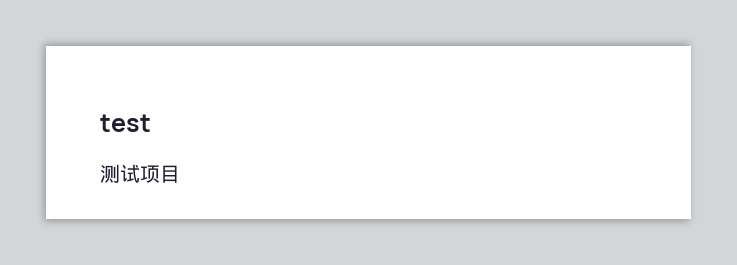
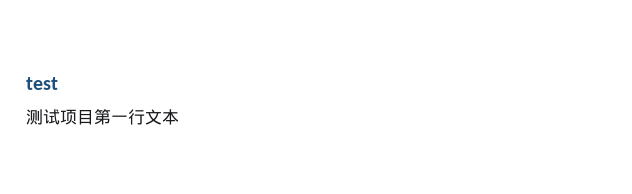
- 测试项目
+ 测试项目第一行文本

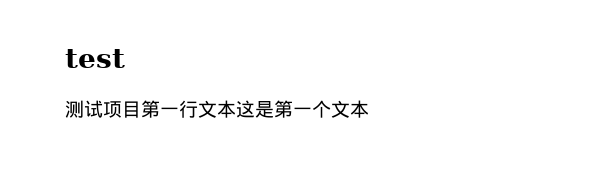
- 测试项目第一行文本
+ 测试项目第一行文本这是第一个文本

